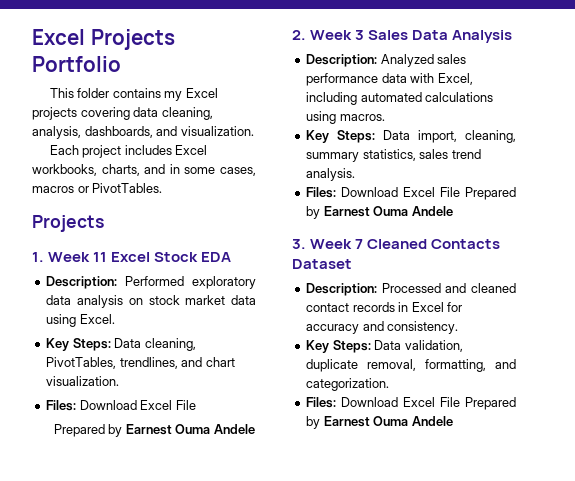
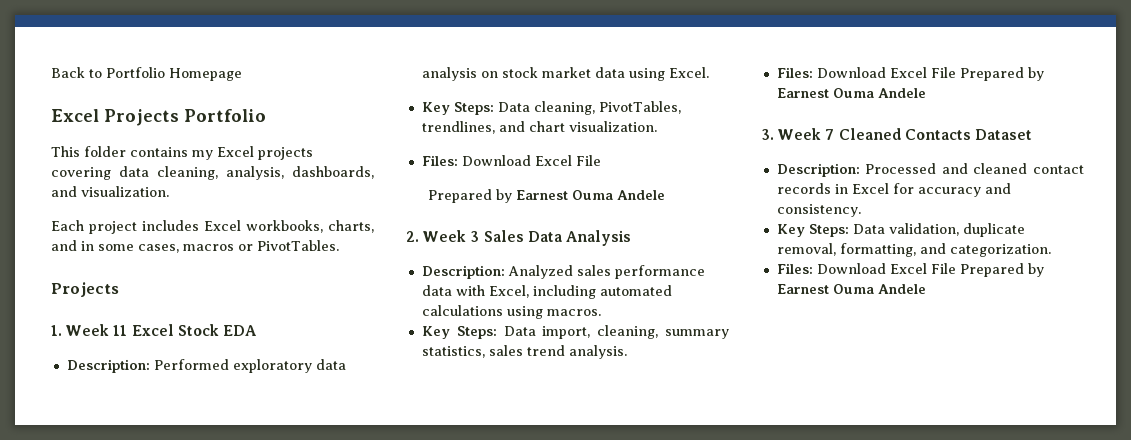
+ Back to Portfolio Homepage

